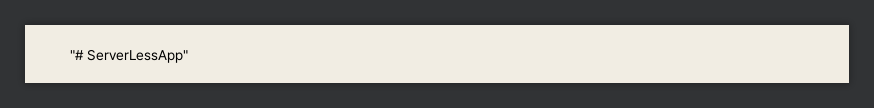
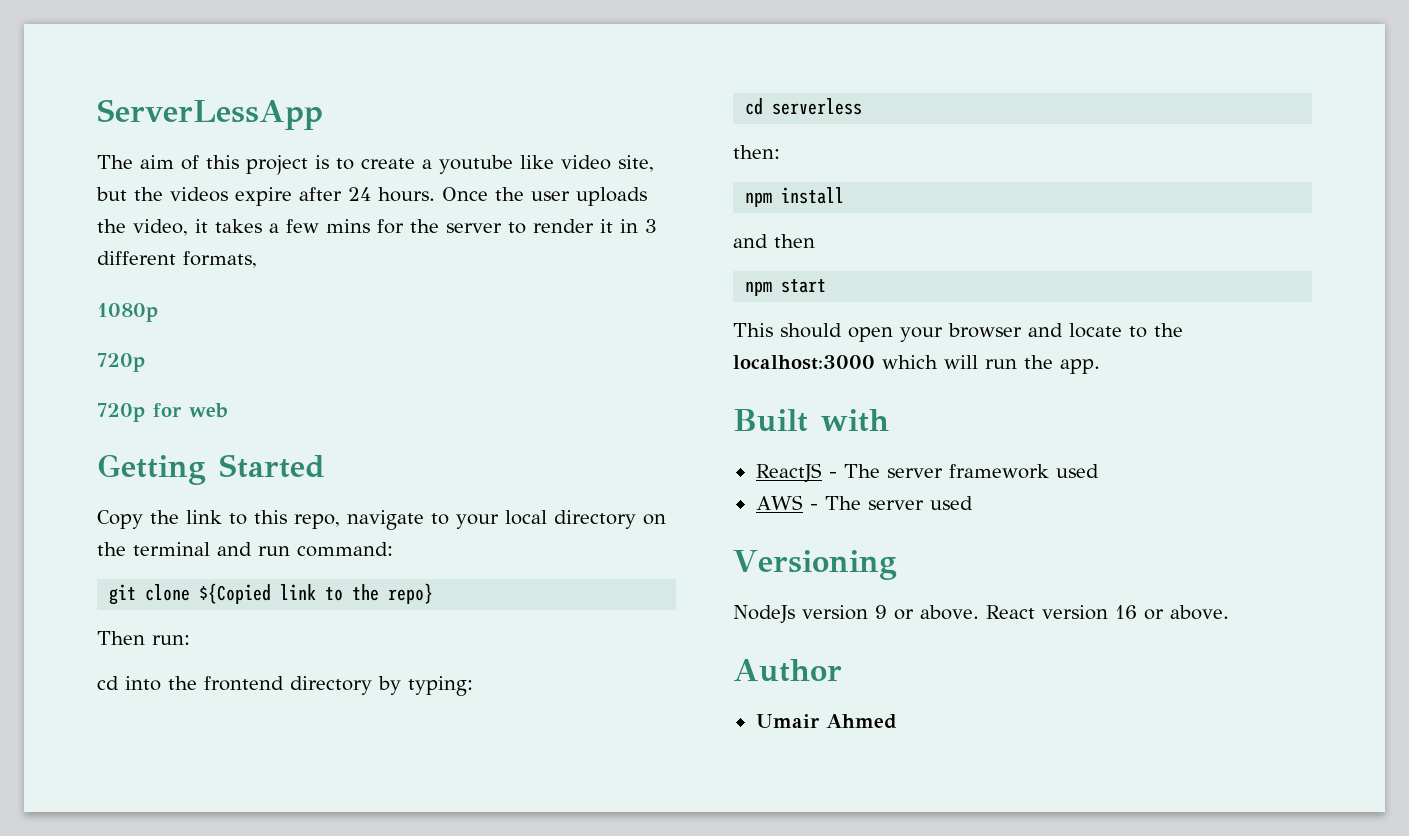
- "# ServerLessApp"
+ ServerLessApp
+ The aim of this project is to create a youtube like video site, but the videos expire after 24 hours. Once the user uploads the video, it takes a few mins for the server to render it in 3 different formats,
+ 1080p
+ 720p
+ 720p for web
+ Getting Started
+ Copy the link to this repo, navigate to your local directory on the terminal and run command:
+ git clone ${Copied link to the repo}
+ Then run:
+ cd into the frontend directory by typing:
+ cd serverless
+ then:
+ npm install
+ and then
+ npm start
+ This should open your browser and locate to the localhost:3000 which will run the app.
+ Built with
+ ReactJS - The server framework used
+ AWS - The server used
+ Versioning
+ NodeJs version 9 or above. React version 16 or above.
+ Author
+ Umair Ahmed

